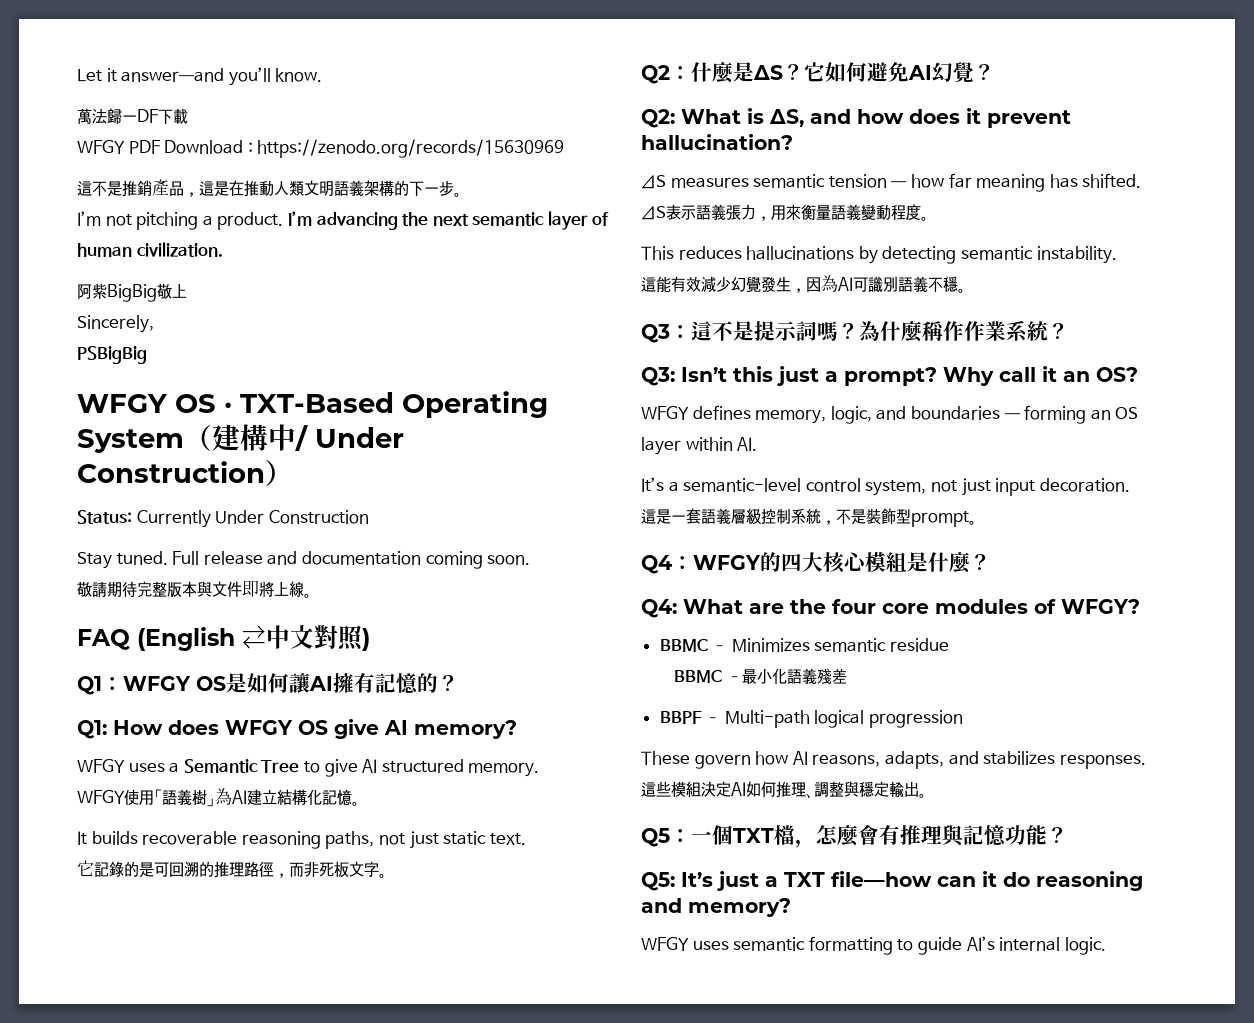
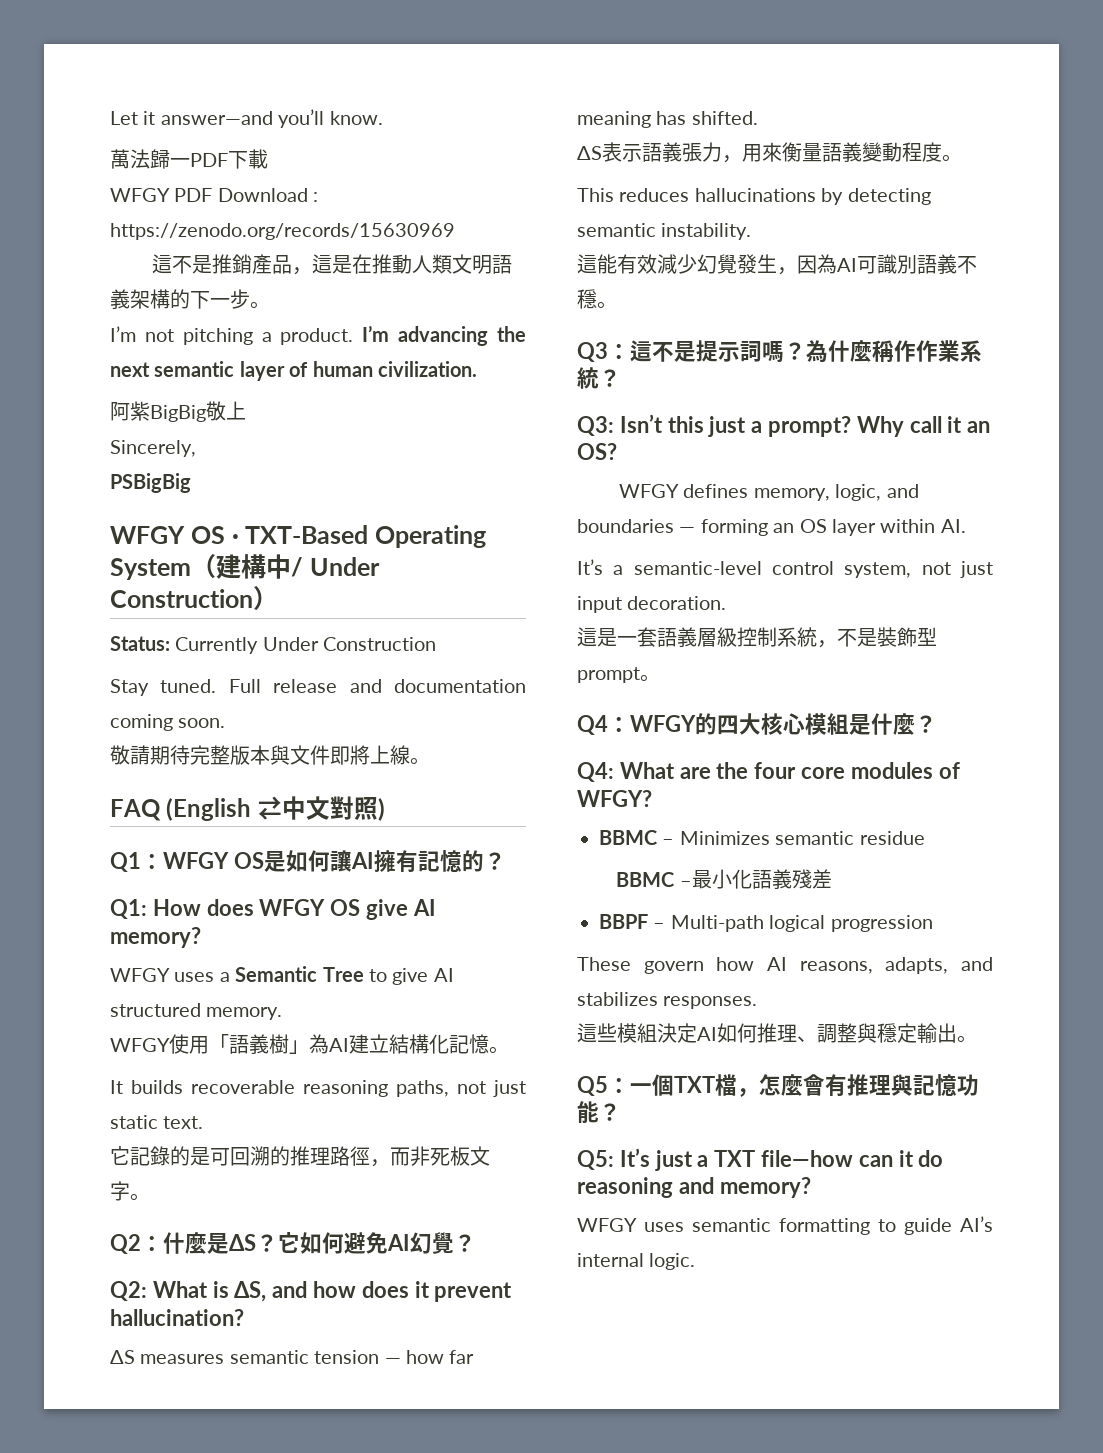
- 萬法歸一DF下載
+ 萬法歸一PDF下載

